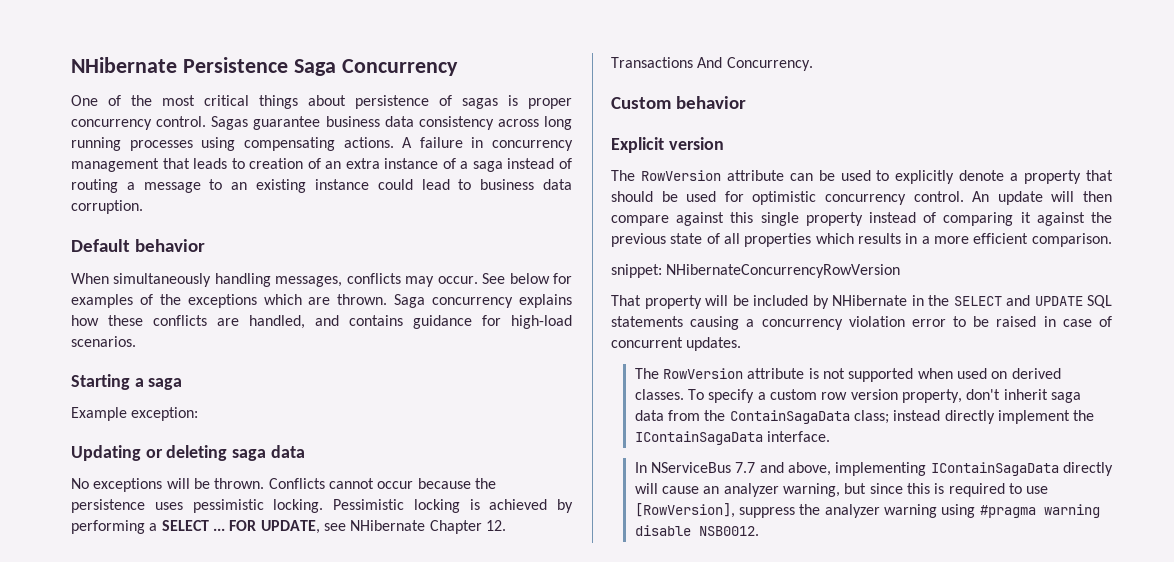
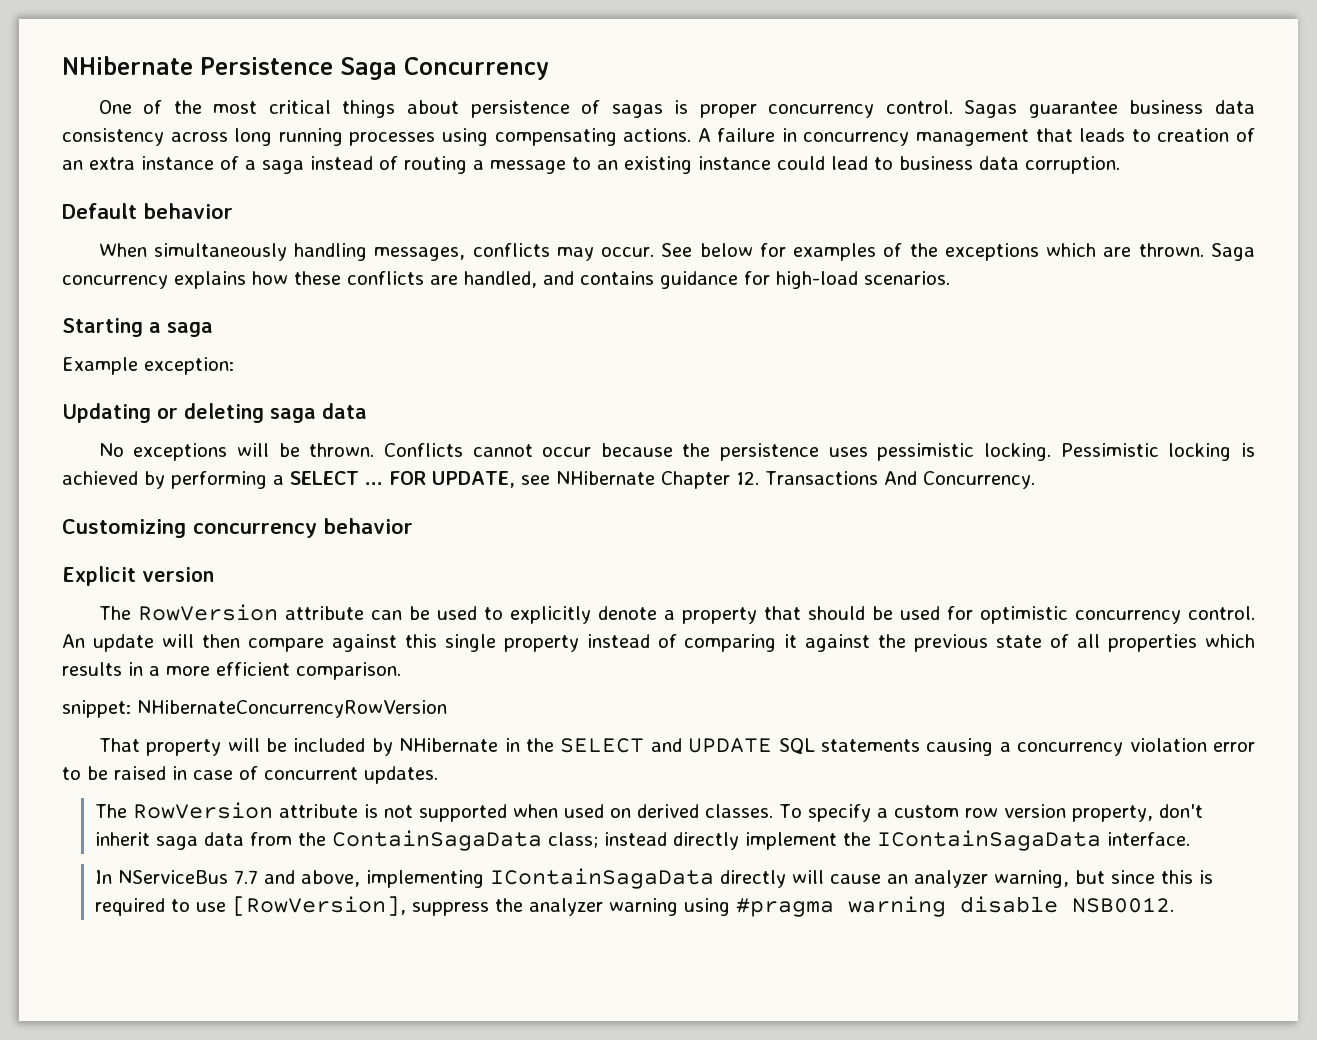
- Custom behavior
+ Customizing concurrency behavior

